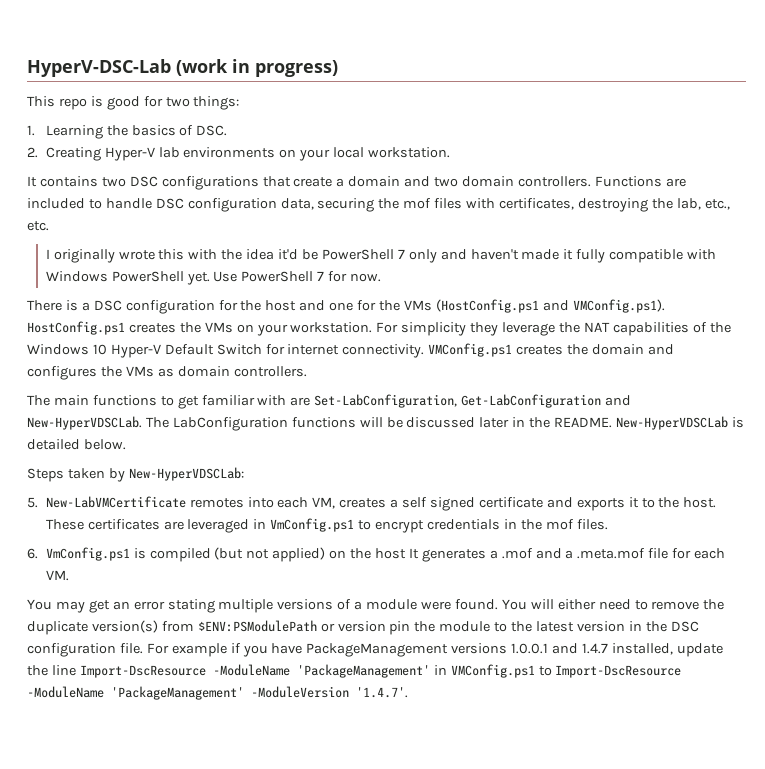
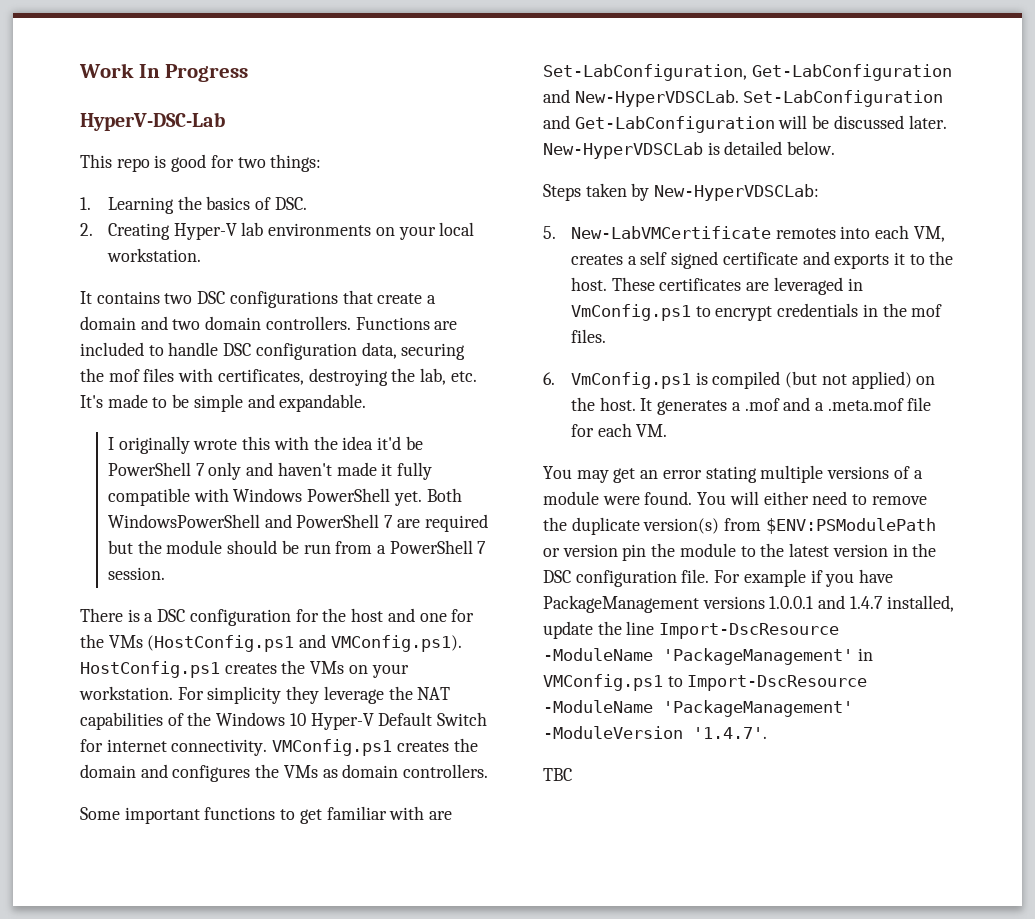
- HyperV-DSC-Lab (work in progress)
+ Work In Progress
+ HyperV-DSC-Lab
- Functions are included to handle DSC configuration data, securing the mof files with certificates, destroying the lab, etc., etc.
+ Functions are included to handle DSC configuration data, securing the mof files with certificates, destroying the lab, etc. It's made to be simple and expandable.
- Use PowerShell 7 for now.
+ Both WindowsPowerShell and PowerShell 7 are required but the module should be run from a PowerShell 7 session.
- The main functions to get familiar with are Set-LabConfiguration, Get-LabConfiguration and New-HyperVDSCLab.
+ Some important functions to get familiar with are Set-LabConfiguration, Get-LabConfiguration and New-HyperVDSCLab.
- The LabConfiguration functions will be discussed later in the README.
+ Set-LabConfiguration and Get-LabConfiguration will be discussed later.
- 6. VmConfig.ps1 is compiled (but not applied) on the host It generates a .mof and a .meta.mof file for each VM.
+ 6. VmConfig.ps1 is compiled (but not applied) on the host. It generates a .mof and a .meta.mof file for each VM.
+ TBC

